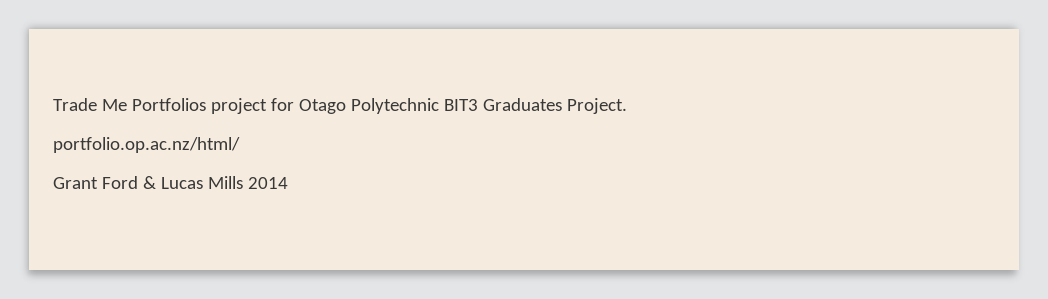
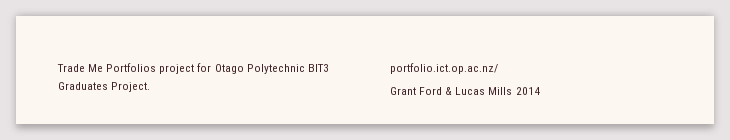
- portfolio.op.ac.nz/html/
+ portfolio.ict.op.ac.nz/

